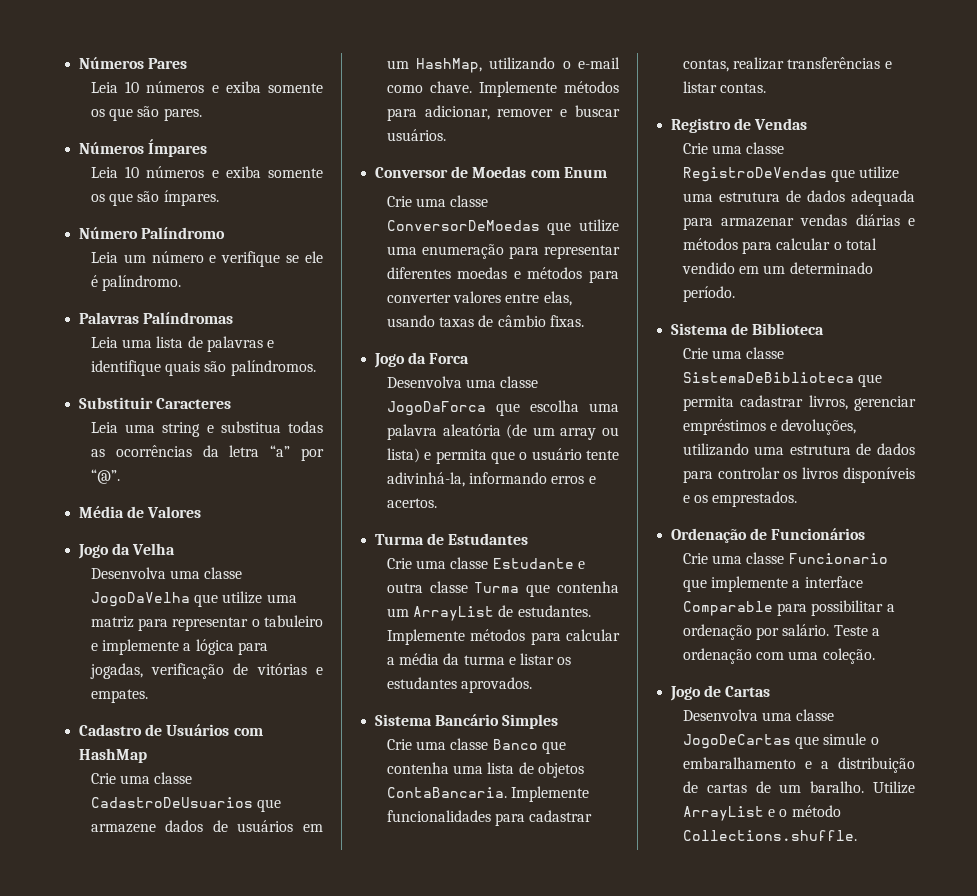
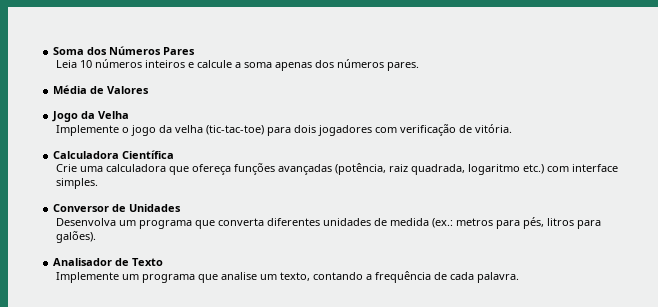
- Números Pares
+ Soma dos Números Pares
- Leia 10 números e exiba somente os que são pares.
- Números Ímpares
- Leia 10 números e exiba somente os que são ímpares.
- Número Palíndromo
- Leia um número e verifique se ele é palíndromo.
- Palavras Palíndromas
- Leia uma lista de palavras e identifique quais são palíndromos.
- Substituir Caracteres
- Leia uma string e substitua todas as ocorrências da letra “a” por “@”.
+ Leia 10 números inteiros e calcule a soma apenas dos números pares.
- Desenvolva uma classe JogoDaVelha que utilize uma matriz para representar o tabuleiro e implemente a lógica para jogadas, verificação de vitórias e empates.
- Cadastro de Usuários com HashMap
- Crie uma classe CadastroDeUsuarios que armazene dados de usuários em um HashMap, utilizando o e-mail como chave. Implemente métodos para adicionar, remover e buscar usuários.
- Conversor de Moedas com Enum
- Crie uma classe ConversorDeMoedas que utilize uma enumeração para representar diferentes moedas e métodos para converter valores entre elas, usando taxas de câmbio fixas.
- Jogo da Forca
- Desenvolva uma classe JogoDaForca que escolha uma palavra aleatória (de um array ou lista) e permita que o usuário tente adivinhá-la, informando erros e acertos.
- Turma de Estudantes
- Crie uma classe Estudante e outra classe Turma que contenha um ArrayList de estudantes. Implemente métodos para calcular a média da turma e listar os estudantes aprovados.
- Sistema Bancário Simples
- Crie uma classe Banco que contenha uma lista de objetos ContaBancaria. Implemente funcionalidades para cadastrar contas, realizar transferências e listar contas.
- Registro de Vendas
- Crie uma classe RegistroDeVendas que utilize uma estrutura de dados adequada para armazenar vendas diárias e métodos para calcular o total vendido em um determinado período.
- Sistema de Biblioteca
- Crie uma classe SistemaDeBiblioteca que permita cadastrar livros, gerenciar empréstimos e devoluções, utilizando uma estrutura de dados para controlar os livros disponíveis e os emprestados.
- Ordenação de Funcionários
- Crie uma classe Funcionario que implemente a interface Comparable para possibilitar a ordenação por salário. Teste a ordenação com uma coleção.
- Jogo de Cartas
- Desenvolva uma classe JogoDeCartas que simule o embaralhamento e a distribuição de cartas de um baralho. Utilize ArrayList e o método Collections.shuffle.
+ Implemente o jogo da velha (tic-tac-toe) para dois jogadores com verificação de vitória.
+ Calculadora Científica
+ Crie uma calculadora que ofereça funções avançadas (potência, raiz quadrada, logaritmo etc.) com interface simples.
+ Conversor de Unidades
+ Desenvolva um programa que converta diferentes unidades de medida (ex.: metros para pés, litros para galões).
+ Analisador de Texto
+ Implemente um programa que analise um texto, contando a frequência de cada palavra.

